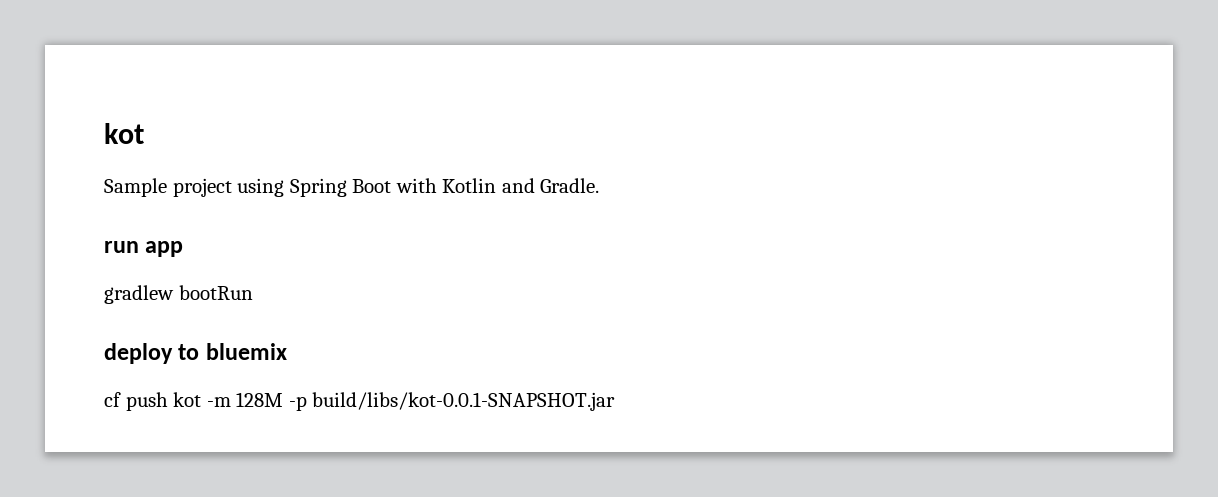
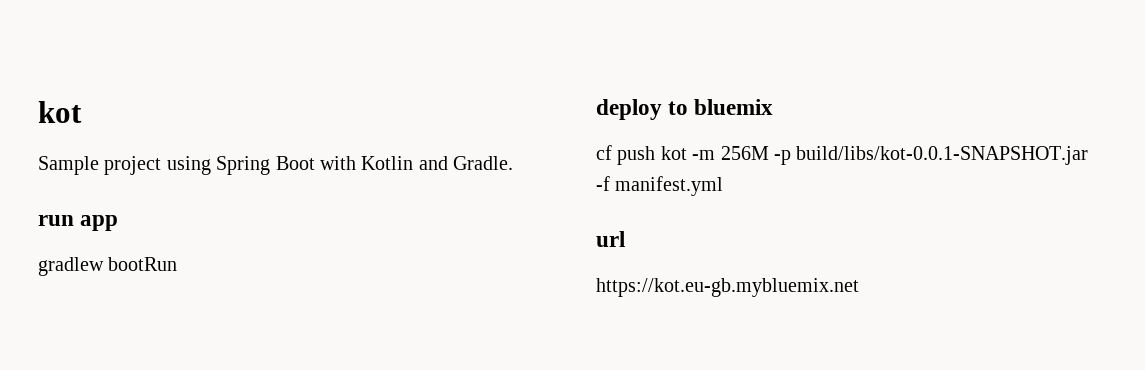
- cf push kot -m 128M -p build/libs/kot-0.0.1-SNAPSHOT.jar
+ cf push kot -m 256M -p build/libs/kot-0.0.1-SNAPSHOT.jar -f manifest.yml
+ url
+ https://kot.eu-gb.mybluemix.net

